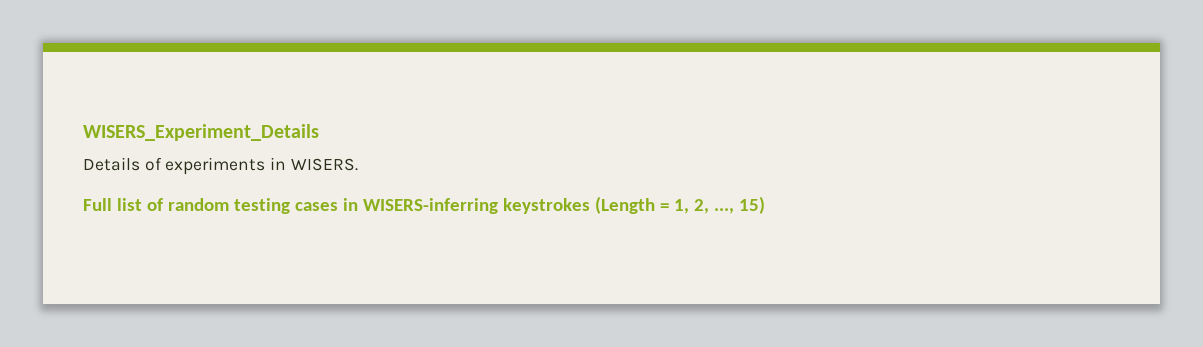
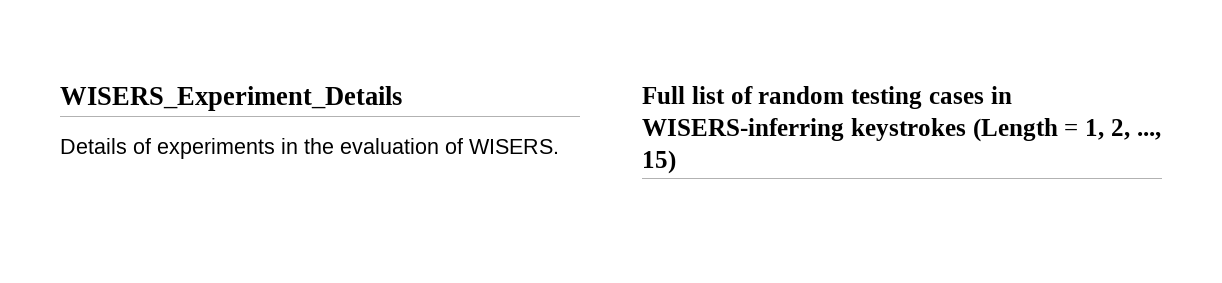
- Details of experiments in WISERS.
+ Details of experiments in the evaluation of WISERS.

